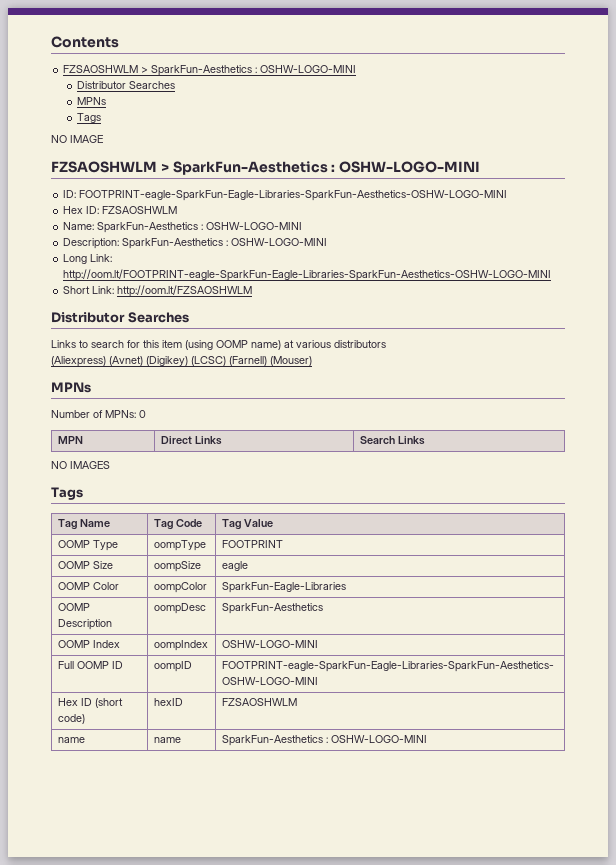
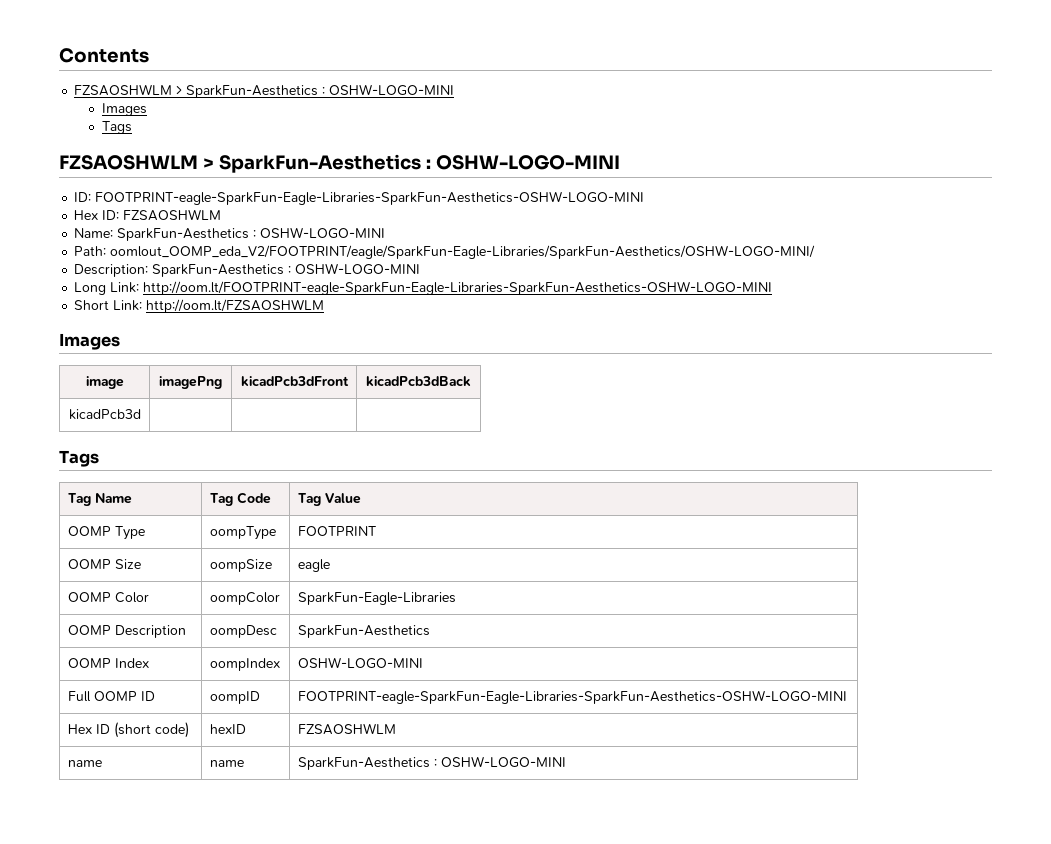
  Contents
  FZSAOSHWLM > SparkFun-Aesthetics : OSHW-LOGO-MINI
- Distributor Searches
- MPNs
+ Images
  Tags
- NO IMAGE
+ Path: oomlout_OOMP_eda_V2/FOOTPRINT/eagle/SparkFun-Eagle-Libraries/SparkFun-Aesthetics/OSHW-LOGO-MINI/
  Short Link: http://oom.lt/FZSAOSHWLM
- Distributor Searches
- Links to search for this item (using OOMP name) at various distributors
- (Aliexpress) (Avnet) (Digikey) (LCSC) (Farnell) (Mouser)
- MPNs
- Number of MPNs: 0
- MPN | Direct Links | Search Links
- NO IMAGES
+ Images
+ image | imagePng | kicadPcb3dFront | kicadPcb3dBack
+ kicadPcb3d | | |

